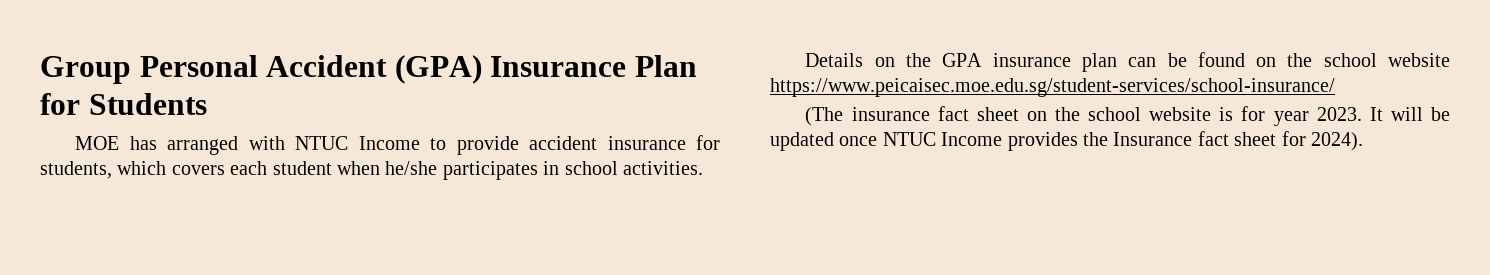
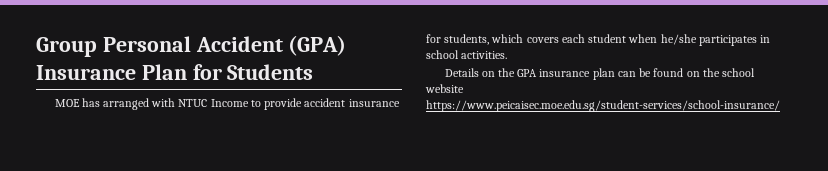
- (The insurance fact sheet on the school website is for year 2023. It will be updated once NTUC Income provides the Insurance fact sheet for 2024).

